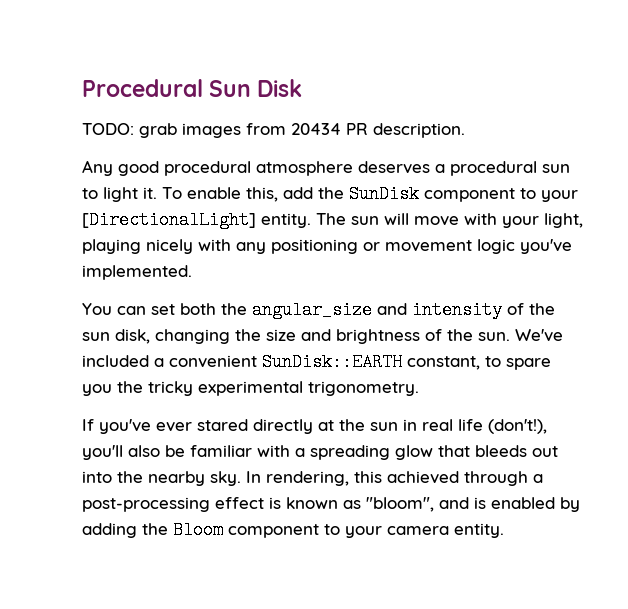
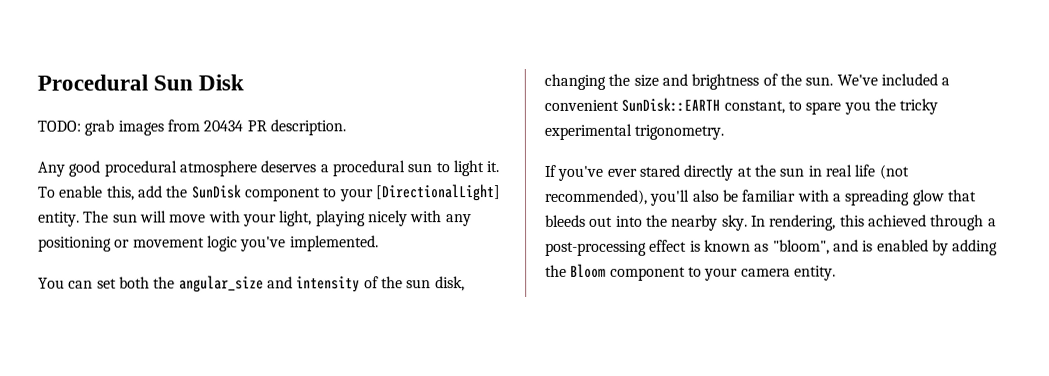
- If you've ever stared directly at the sun in real life (don't!), you'll also be familiar with a spreading glow that bleeds out into the nearby sky.
+ If you've ever stared directly at the sun in real life (not recommended), you'll also be familiar with a spreading glow that bleeds out into the nearby sky.

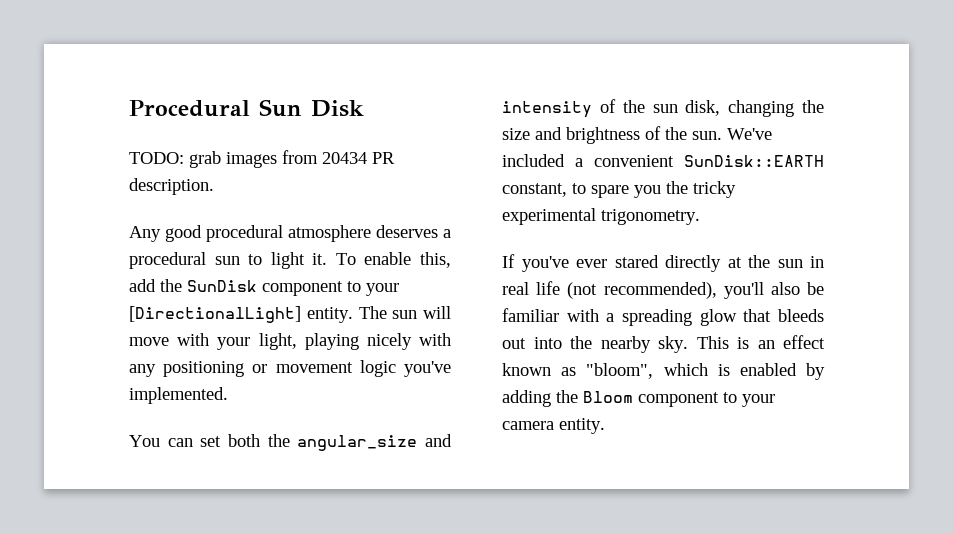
- In rendering, this achieved through a post-processing effect is known as "bloom", and is enabled by adding the Bloom component to your camera entity.
+ This is an effect known as "bloom", which is enabled by adding the Bloom component to your camera entity.

